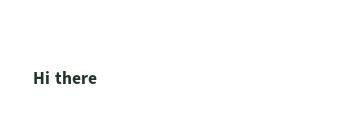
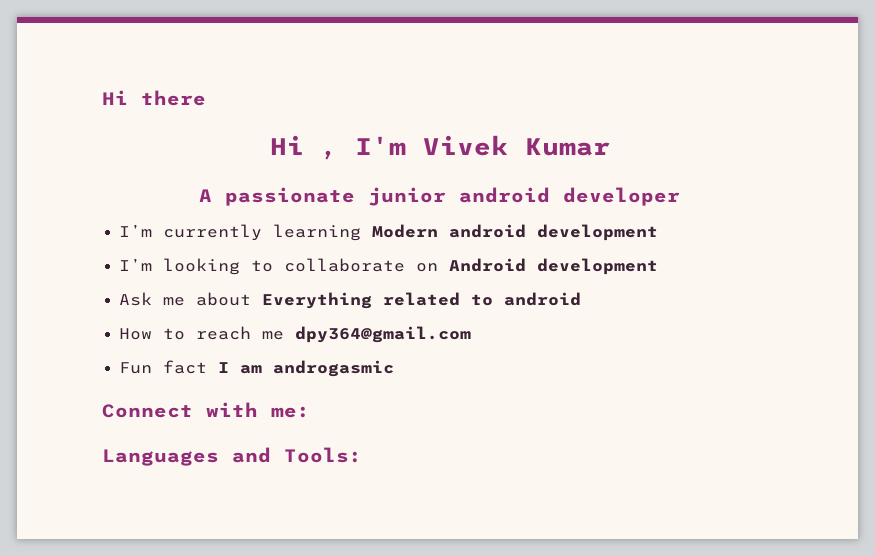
+ Hi , I'm Vivek Kumar
+ A passionate junior android developer
+ I’m currently learning Modern android development
+ I’m looking to collaborate on Android development
+ Ask me about Everything related to android
+ How to reach me dpy364@gmail.com
+ Fun fact I am androgasmic
+ Connect with me:
+ Languages and Tools:

